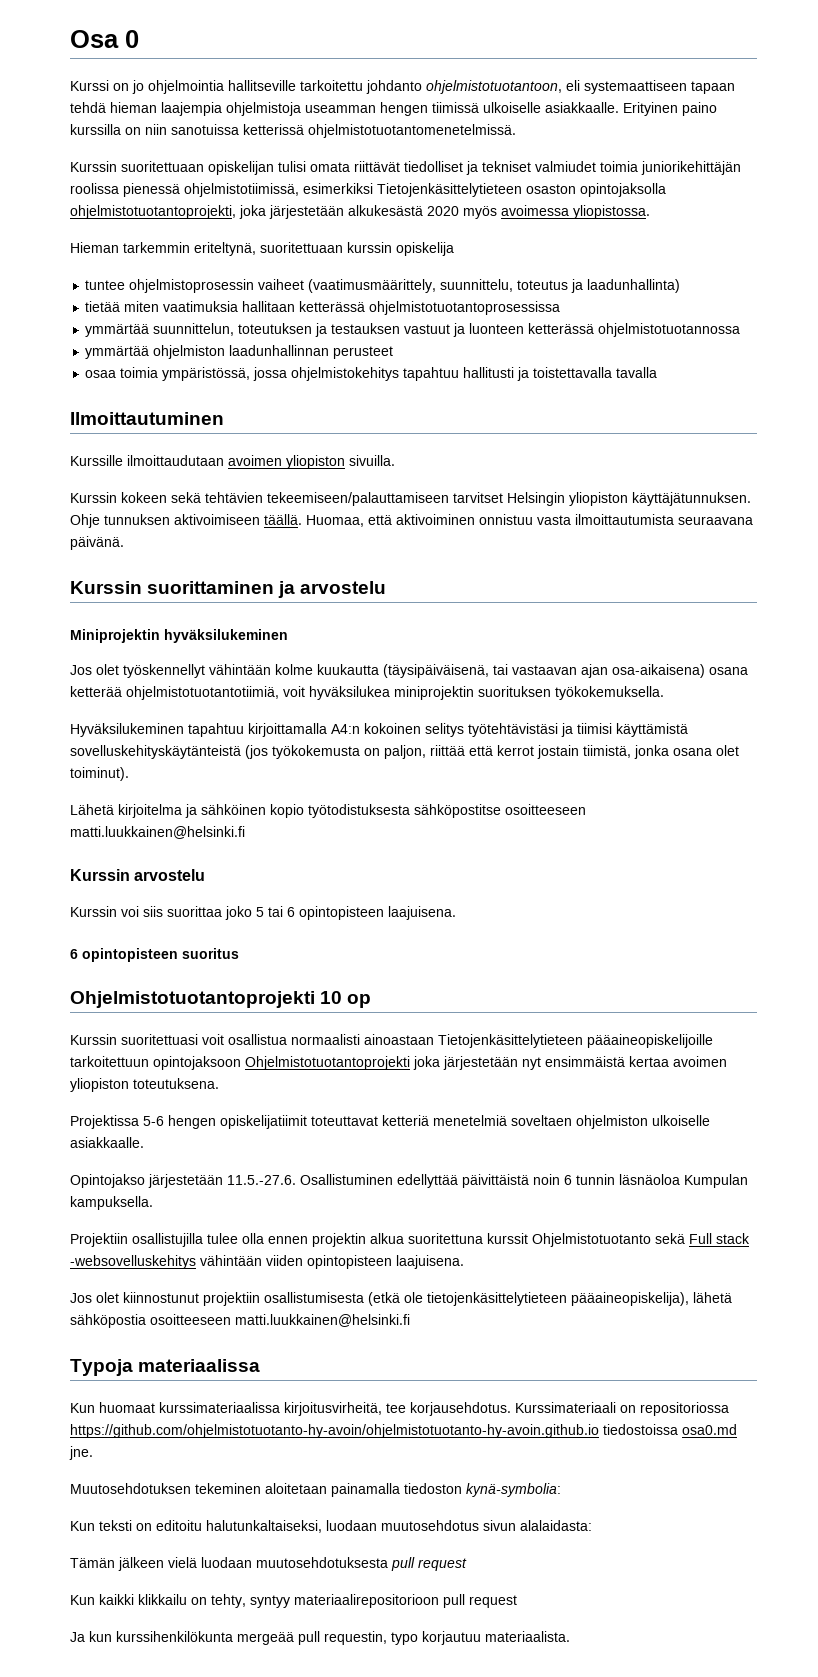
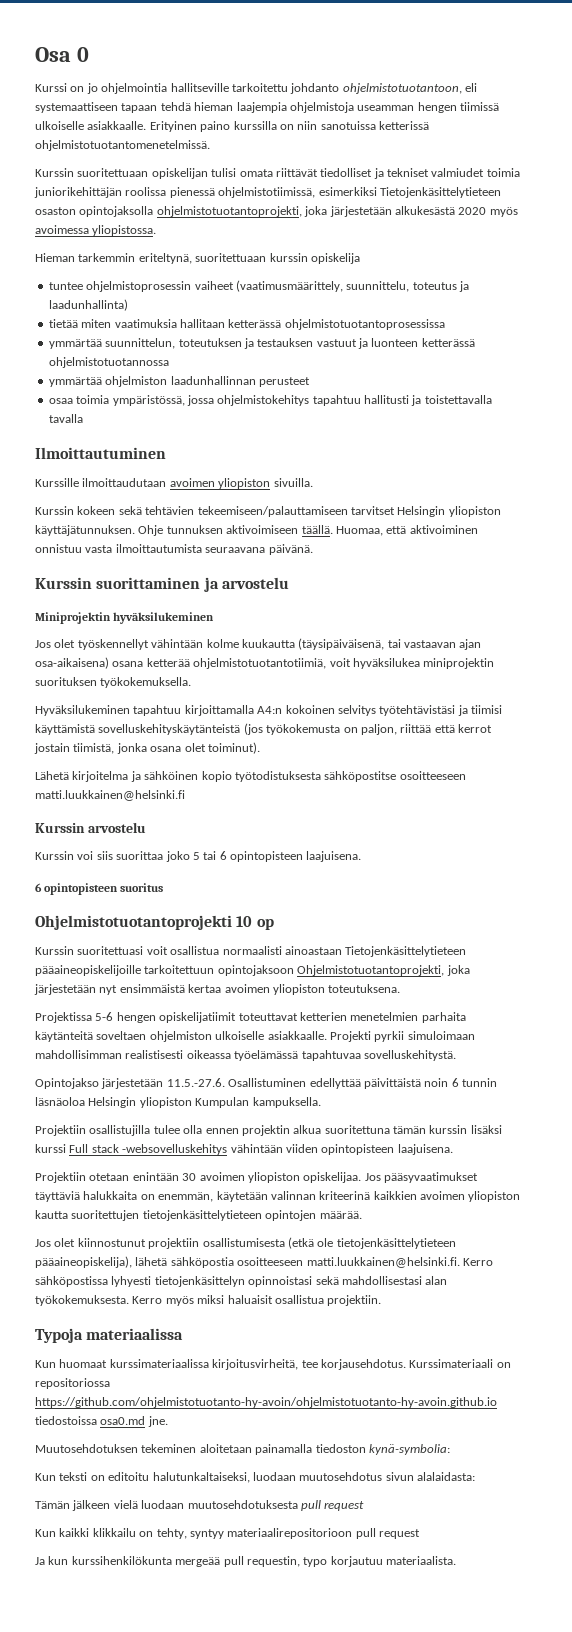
- Hyväksilukeminen tapahtuu kirjoittamalla A4:n kokoinen selitys työtehtävistäsi ja tiimisi käyttämistä sovelluskehityskäytänteistä (jos työkokemusta on paljon, riittää että kerrot jostain tiimistä, jonka osana olet toiminut).
+ Hyväksilukeminen tapahtuu kirjoittamalla A4:n kokoinen selvitys työtehtävistäsi ja tiimisi käyttämistä sovelluskehityskäytänteistä (jos työkokemusta on paljon, riittää että kerrot jostain tiimistä, jonka osana olet toiminut).
- Kurssin suoritettuasi voit osallistua normaalisti ainoastaan Tietojenkäsittelytieteen pääaineopiskelijoille tarkoitettuun opintojaksoon Ohjelmistotuotantoprojekti joka järjestetään nyt ensimmäistä kertaa avoimen yliopiston toteutuksena.
+ Kurssin suoritettuasi voit osallistua normaalisti ainoastaan Tietojenkäsittelytieteen pääaineopiskelijoille tarkoitettuun opintojaksoon Ohjelmistotuotantoprojekti, joka järjestetään nyt ensimmäistä kertaa avoimen yliopiston toteutuksena.
- Projektissa 5-6 hengen opiskelijatiimit toteuttavat ketteriä menetelmiä soveltaen ohjelmiston ulkoiselle asiakkaalle.
+ Projektissa 5-6 hengen opiskelijatiimit toteuttavat ketterien menetelmien parhaita käytänteitä soveltaen ohjelmiston ulkoiselle asiakkaalle. Projekti pyrkii simuloimaan mahdollisimman realistisesti oikeassa työelämässä tapahtuvaa sovelluskehitystä.
- Opintojakso järjestetään 11.5.-27.6. Osallistuminen edellyttää päivittäistä noin 6 tunnin läsnäoloa Kumpulan kampuksella.
+ Opintojakso järjestetään 11.5.-27.6. Osallistuminen edellyttää päivittäistä noin 6 tunnin läsnäoloa Helsingin yliopiston Kumpulan kampuksella.
- Projektiin osallistujilla tulee olla ennen projektin alkua suoritettuna kurssit Ohjelmistotuotanto sekä Full stack -websovelluskehitys vähintään viiden opintopisteen laajuisena.
+ Projektiin osallistujilla tulee olla ennen projektin alkua suoritettuna tämän kurssin lisäksi kurssi Full stack -websovelluskehitys vähintään viiden opintopisteen laajuisena.
+ Projektiin otetaan enintään 30 avoimen yliopiston opiskelijaa. Jos pääsyvaatimukset täyttäviä halukkaita on enemmän, käytetään valinnan kriteerinä kaikkien avoimen yliopiston kautta suoritettujen tietojenkäsittelytieteen opintojen määrää.
- Jos olet kiinnostunut projektiin osallistumisesta (etkä ole tietojenkäsittelytieteen pääaineopiskelija), lähetä sähköpostia osoitteeseen matti.luukkainen@helsinki.fi
+ Jos olet kiinnostunut projektiin osallistumisesta (etkä ole tietojenkäsittelytieteen pääaineopiskelija), lähetä sähköpostia osoitteeseen matti.luukkainen@helsinki.fi. Kerro sähköpostissa lyhyesti tietojenkäsittelyn opinnoistasi sekä mahdollisestasi alan työkokemuksesta. Kerro myös miksi haluaisit osallistua projektiin.

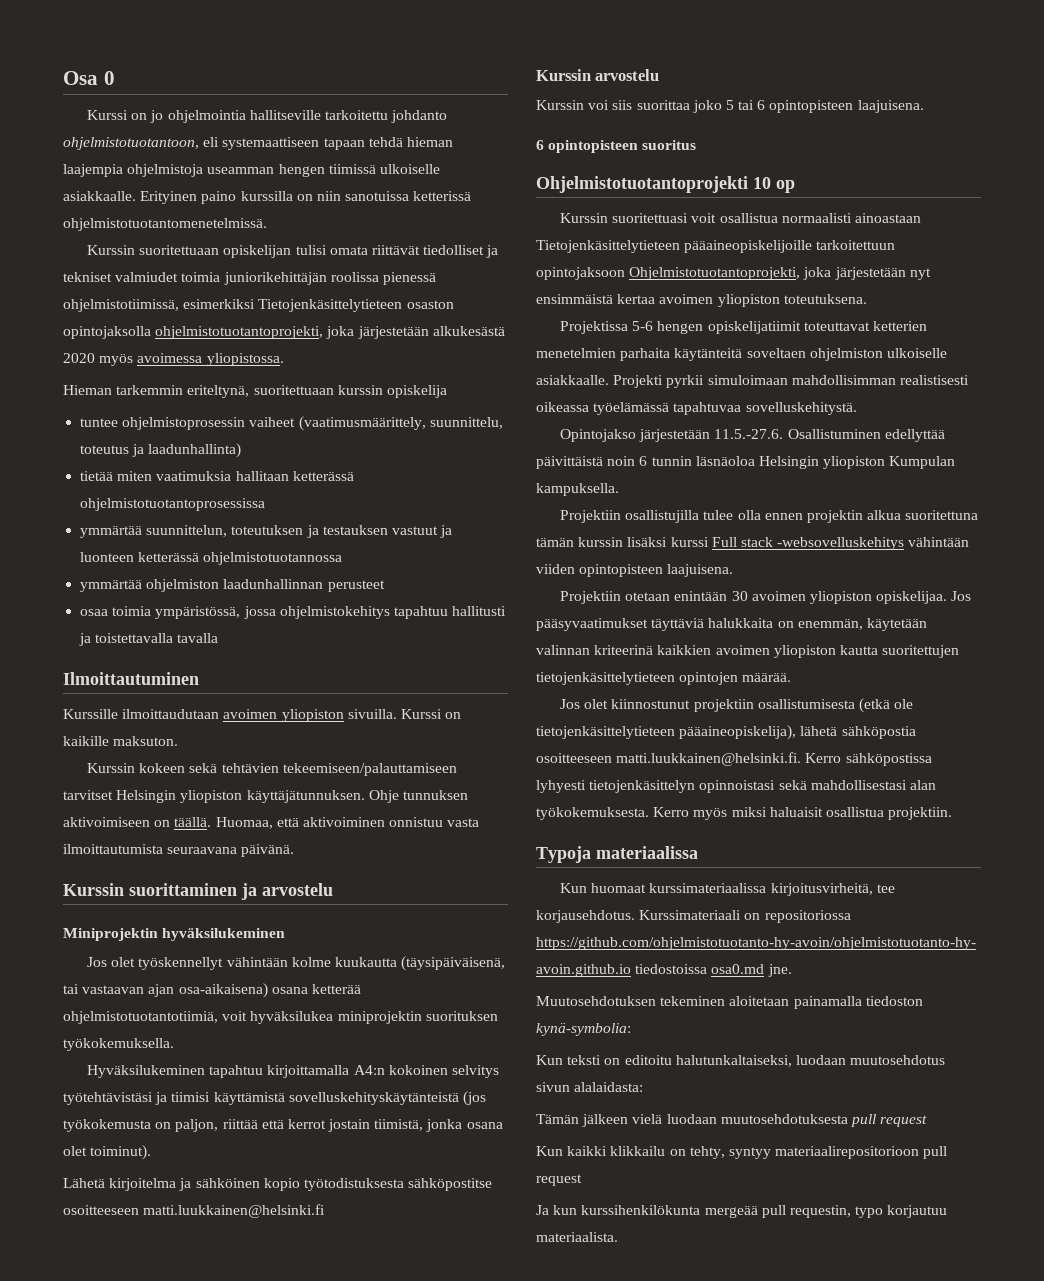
+ Kurssi on kaikille maksuton.
- Ohje tunnuksen aktivoimiseen täällä.
+ Ohje tunnuksen aktivoimiseen on täällä.

